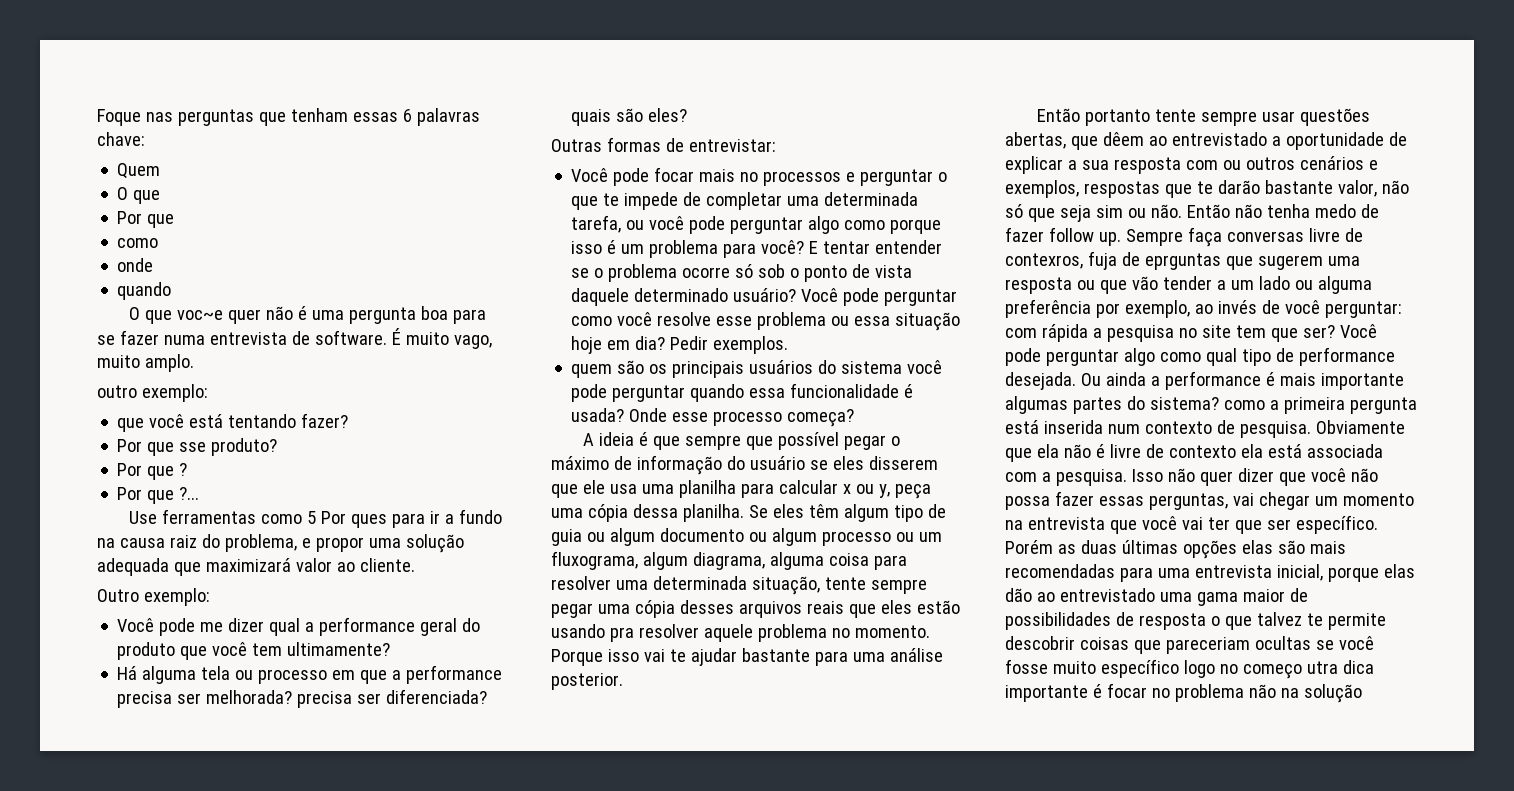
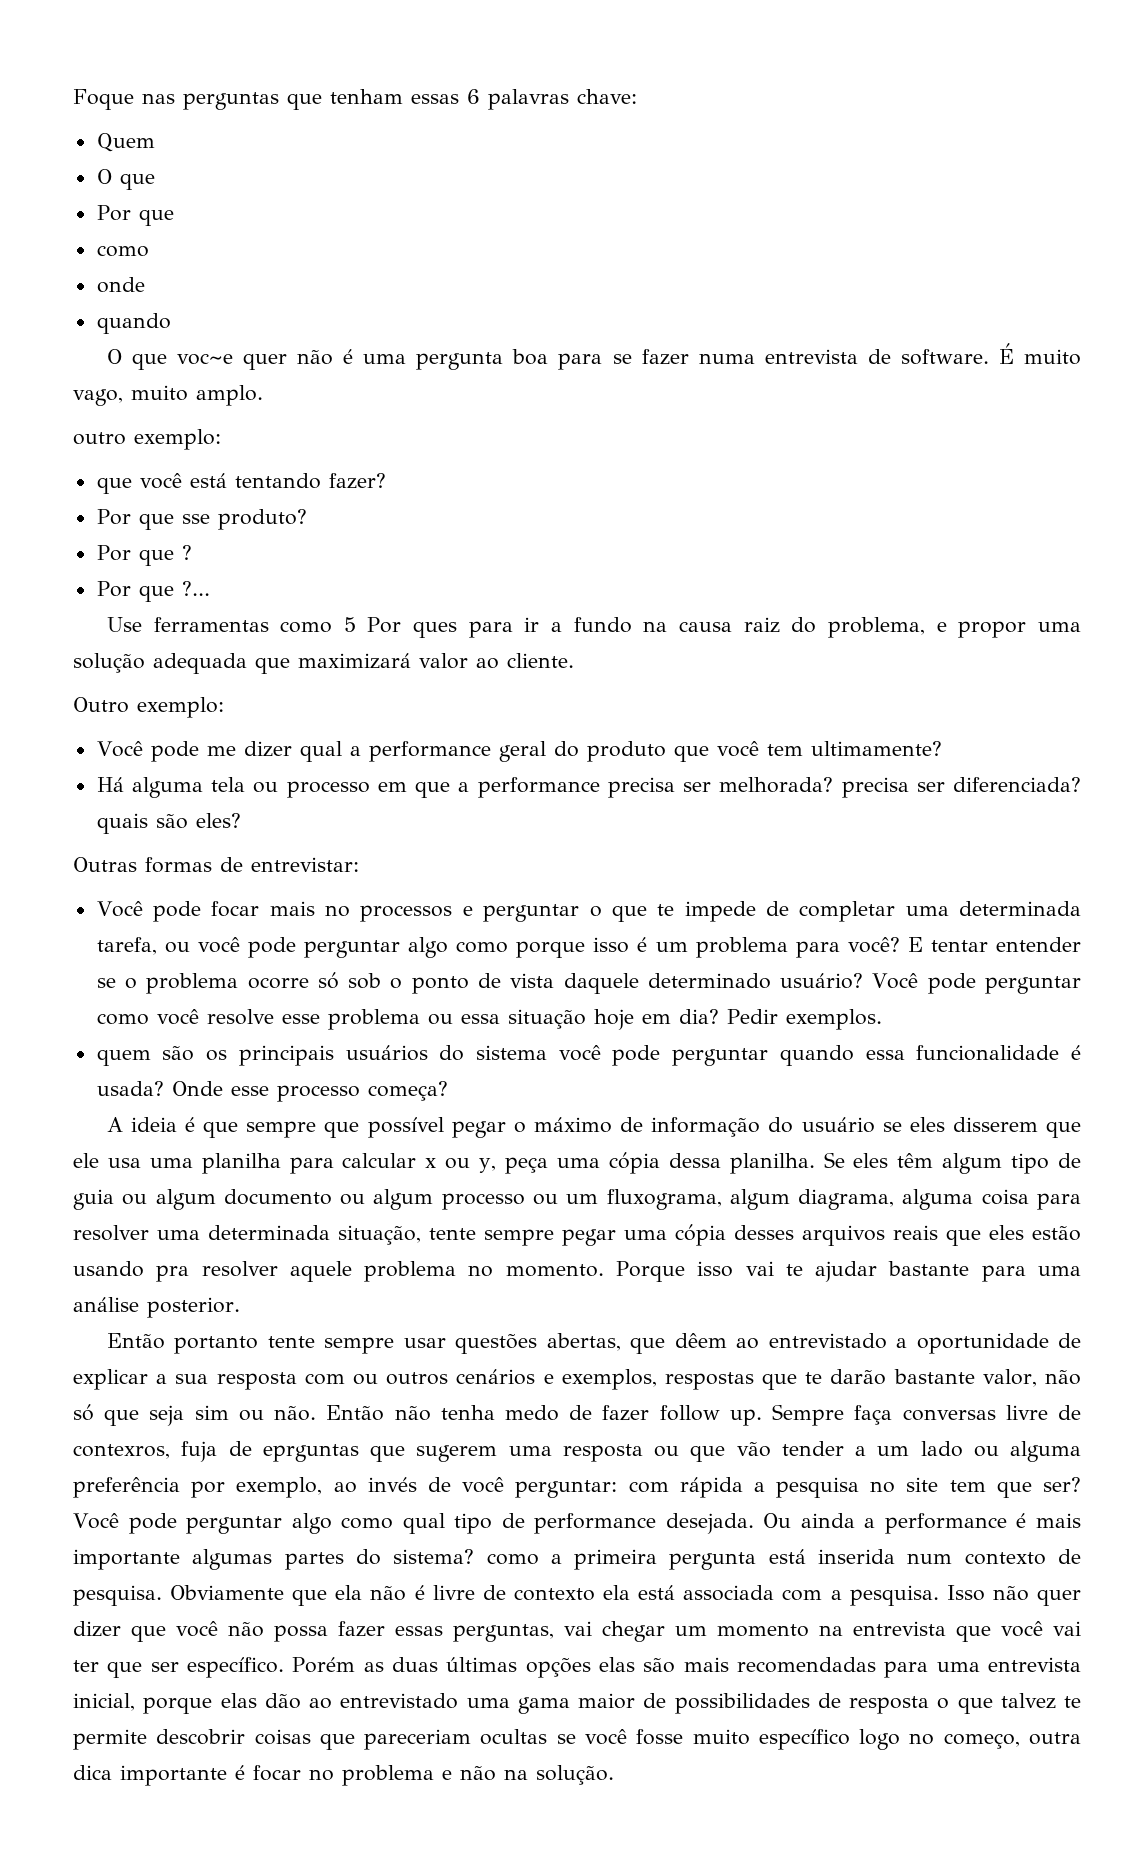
- Porém as duas últimas opções elas são mais recomendadas para uma entrevista inicial, porque elas dão ao entrevistado uma gama maior de possibilidades de resposta o que talvez te permite descobrir coisas que pareceriam ocultas se você fosse muito específico logo no começo utra dica importante é focar no problema não na solução
+ Porém as duas últimas opções elas são mais recomendadas para uma entrevista inicial, porque elas dão ao entrevistado uma gama maior de possibilidades de resposta o que talvez te permite descobrir coisas que pareceriam ocultas se você fosse muito específico logo no começo, outra dica importante é focar no problema e não na solução.

